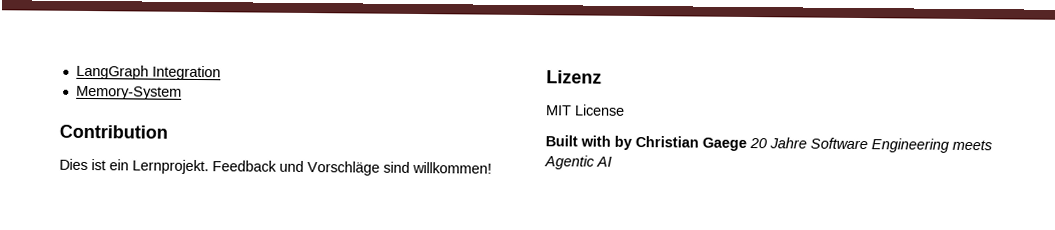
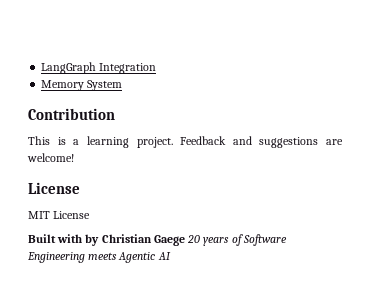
- Memory-System
+ Memory System
- Dies ist ein Lernprojekt. Feedback und Vorschläge sind willkommen!
- Lizenz
+ This is a learning project. Feedback and suggestions are welcome!
+ License
- Built with by Christian Gaege 20 Jahre Software Engineering meets Agentic AI
+ Built with by Christian Gaege 20 years of Software Engineering meets Agentic AI

